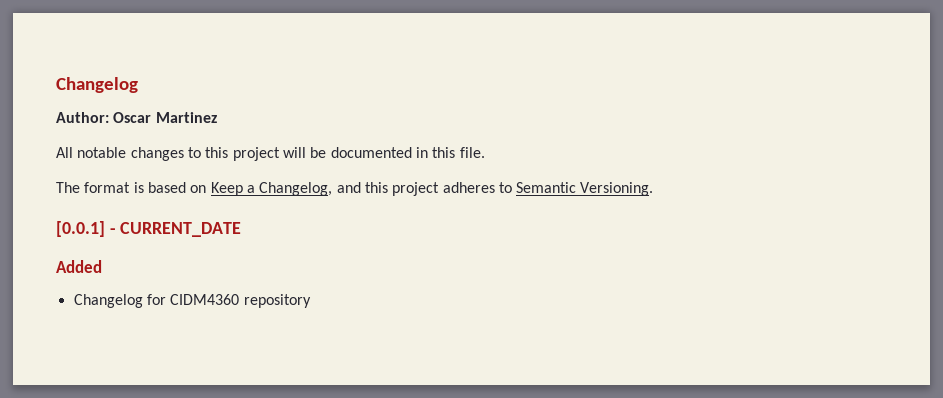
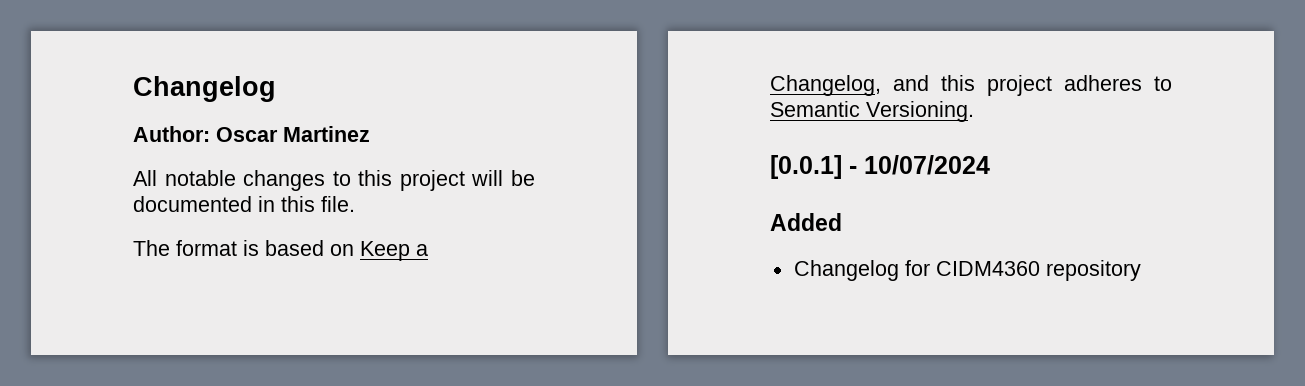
- [0.0.1] - CURRENT_DATE
+ [0.0.1] - 10/07/2024

